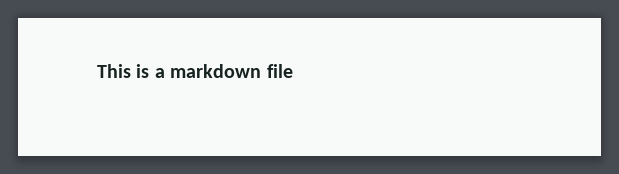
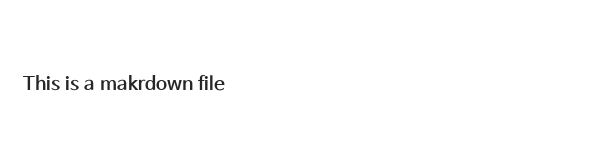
- This is a markdown file
+ This is a makrdown file

